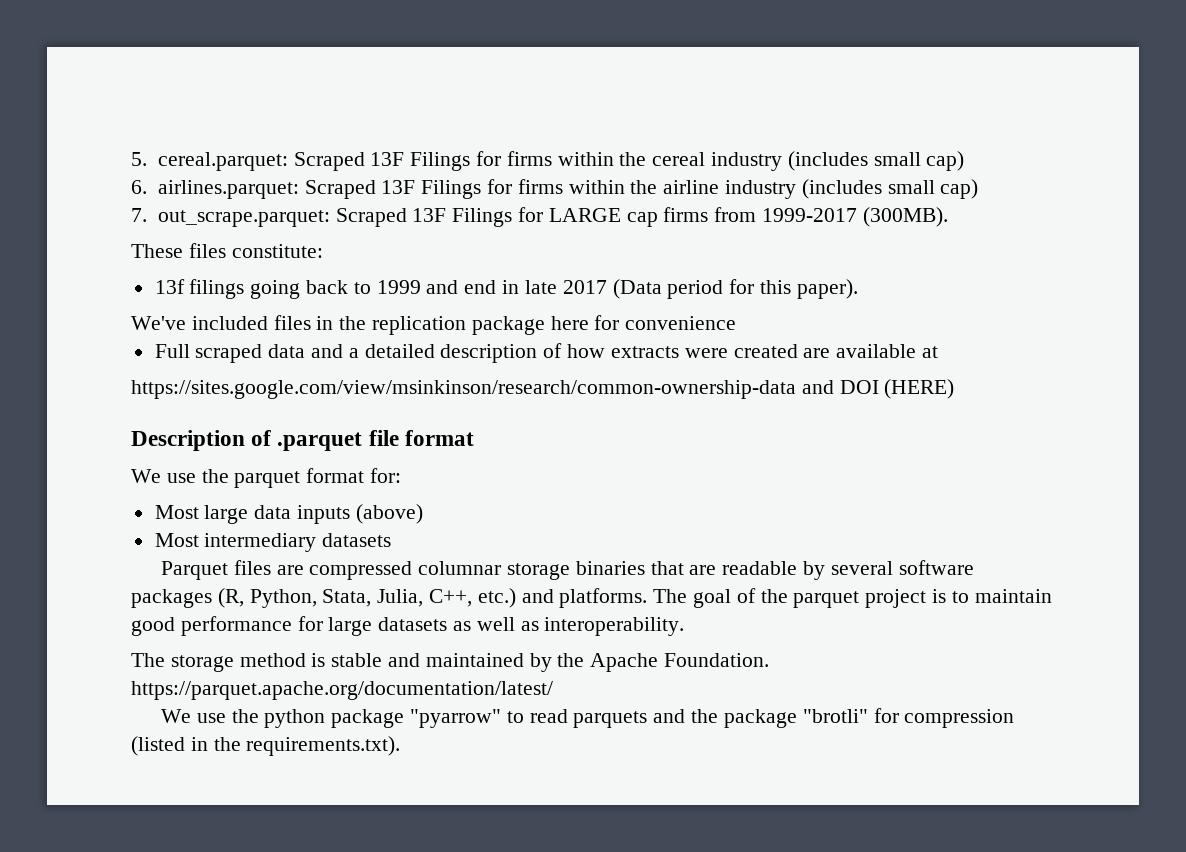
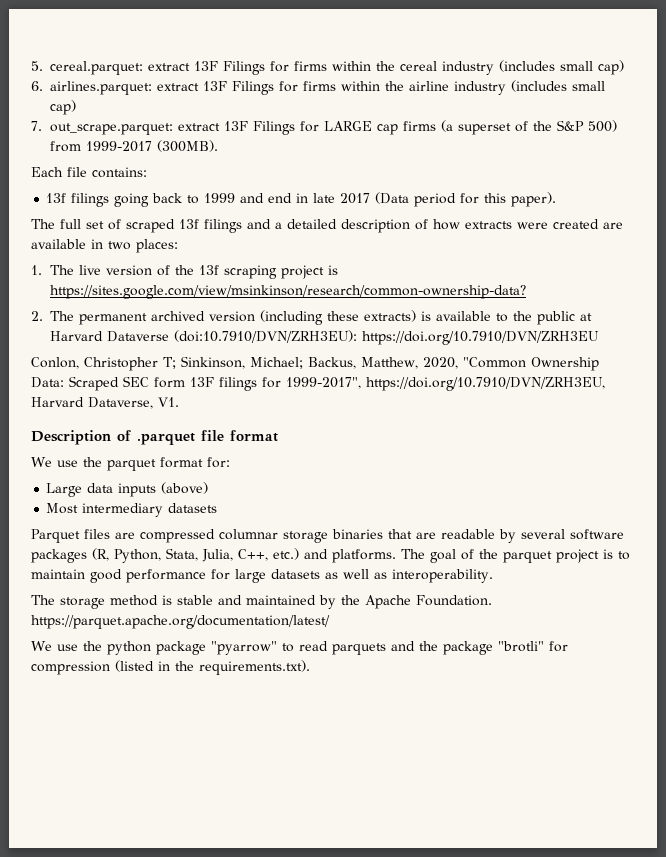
- 5. cereal.parquet: Scraped 13F Filings for firms within the cereal industry (includes small cap)
+ 5. cereal.parquet: extract 13F Filings for firms within the cereal industry (includes small cap)
- 6. airlines.parquet: Scraped 13F Filings for firms within the airline industry (includes small cap)
+ 6. airlines.parquet: extract 13F Filings for firms within the airline industry (includes small cap)
- 7. out_scrape.parquet: Scraped 13F Filings for LARGE cap firms from 1999-2017 (300MB).
+ 7. out_scrape.parquet: extract 13F Filings for LARGE cap firms (a superset of the S&P 500) from 1999-2017 (300MB).
- These files constitute:
+ Each file contains:
- We've included files in the replication package here for convenience
- Full scraped data and a detailed description of how extracts were created are available at
- https://sites.google.com/view/msinkinson/research/common-ownership-data and DOI (HERE)
+ The full set of scraped 13f filings and a detailed description of how extracts were created are available in two places:
+ 1. The live version of the 13f scraping project is https://sites.google.com/view/msinkinson/research/common-ownership-data?
+ 2. The permanent archived version (including these extracts) is available to the public at Harvard Dataverse (doi:10.7910/DVN/ZRH3EU): https://doi.org/10.7910/DVN/ZRH3EU
+ Conlon, Christopher T; Sinkinson, Michael; Backus, Matthew, 2020, "Common Ownership Data: Scraped SEC form 13F filings for 1999-2017", https://doi.org/10.7910/DVN/ZRH3EU, Harvard Dataverse, V1.
- Most large data inputs (above)
+ Large data inputs (above)

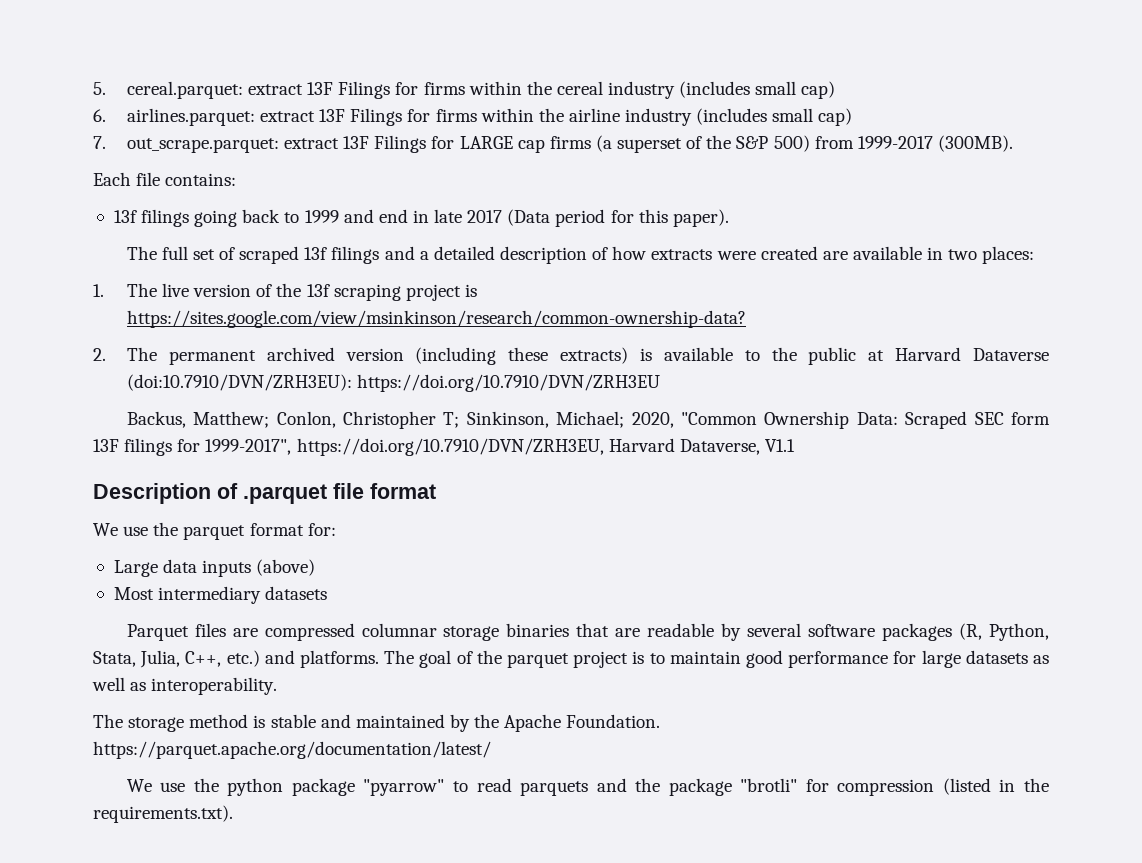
- Conlon, Christopher T; Sinkinson, Michael; Backus, Matthew, 2020, "Common Ownership Data: Scraped SEC form 13F filings for 1999-2017", https://doi.org/10.7910/DVN/ZRH3EU, Harvard Dataverse, V1.
+ Backus, Matthew; Conlon, Christopher T; Sinkinson, Michael; 2020, "Common Ownership Data: Scraped SEC form 13F filings for 1999-2017", https://doi.org/10.7910/DVN/ZRH3EU, Harvard Dataverse, V1.1

